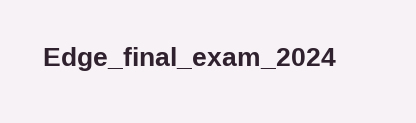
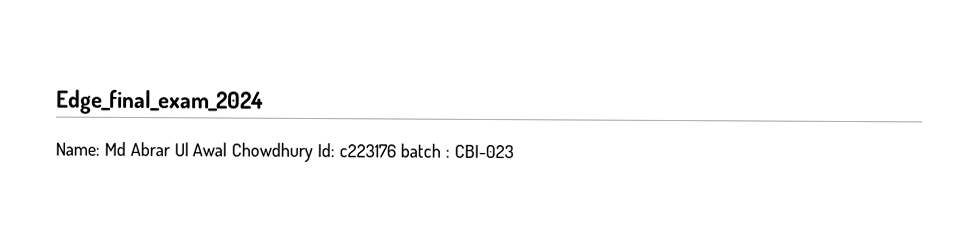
+ Name: Md Abrar Ul Awal Chowdhury Id: c223176 batch : CBI-023

